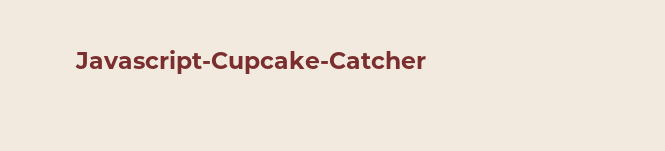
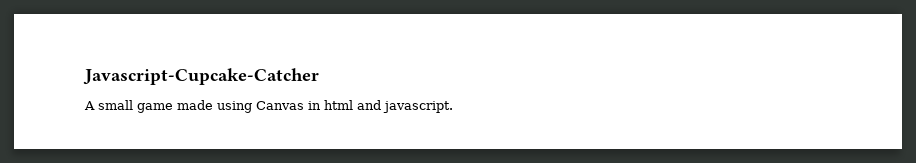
+ A small game made using Canvas in html and javascript.

